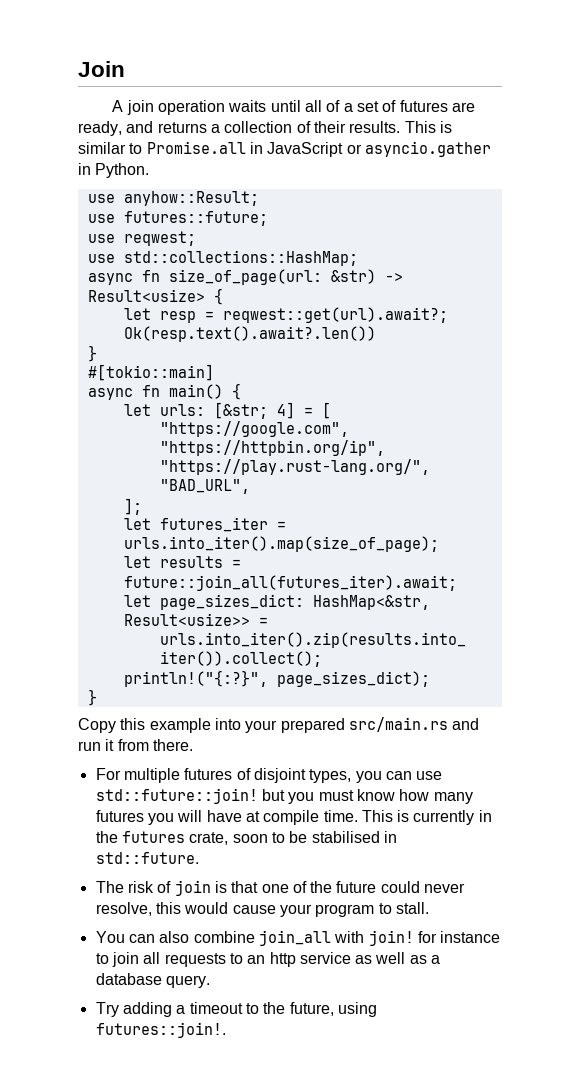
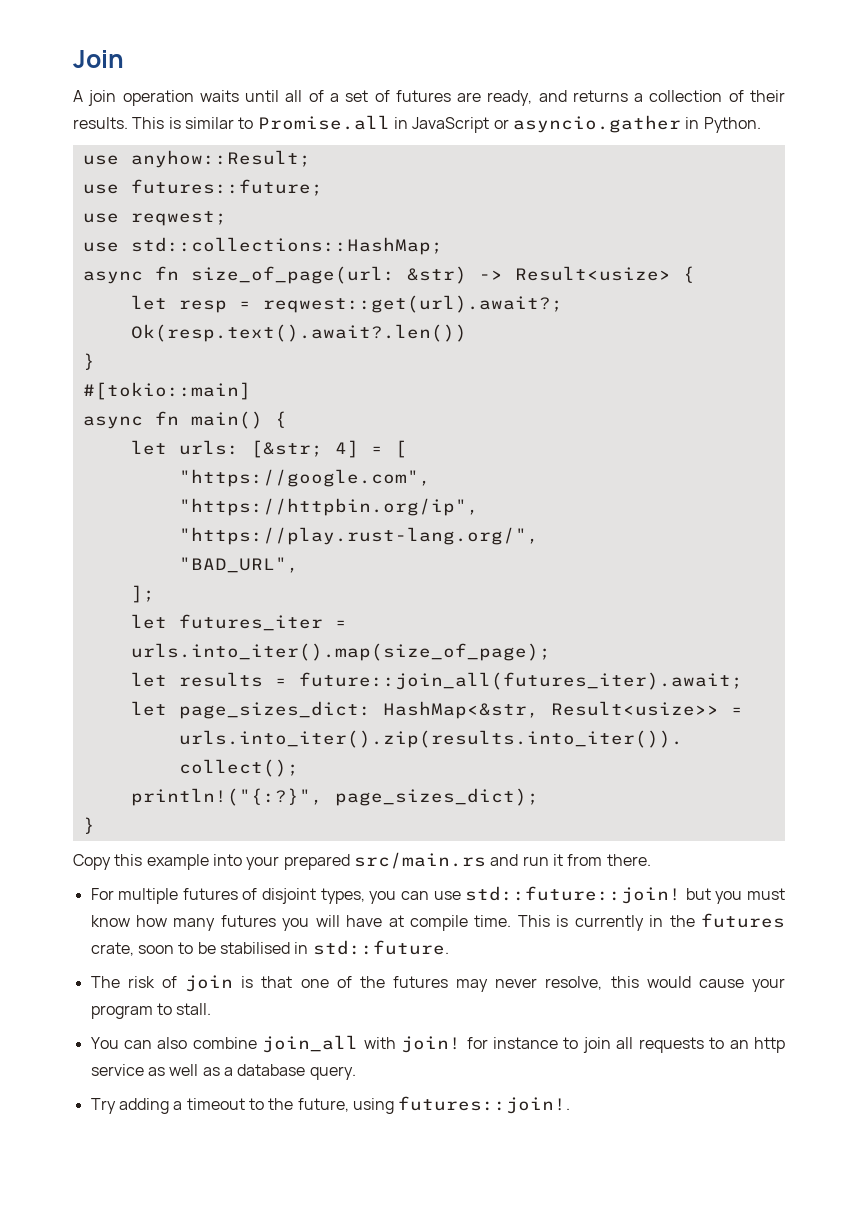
- The risk of join is that one of the future could never resolve, this would cause your program to stall.
+ The risk of join is that one of the futures may never resolve, this would cause your program to stall.

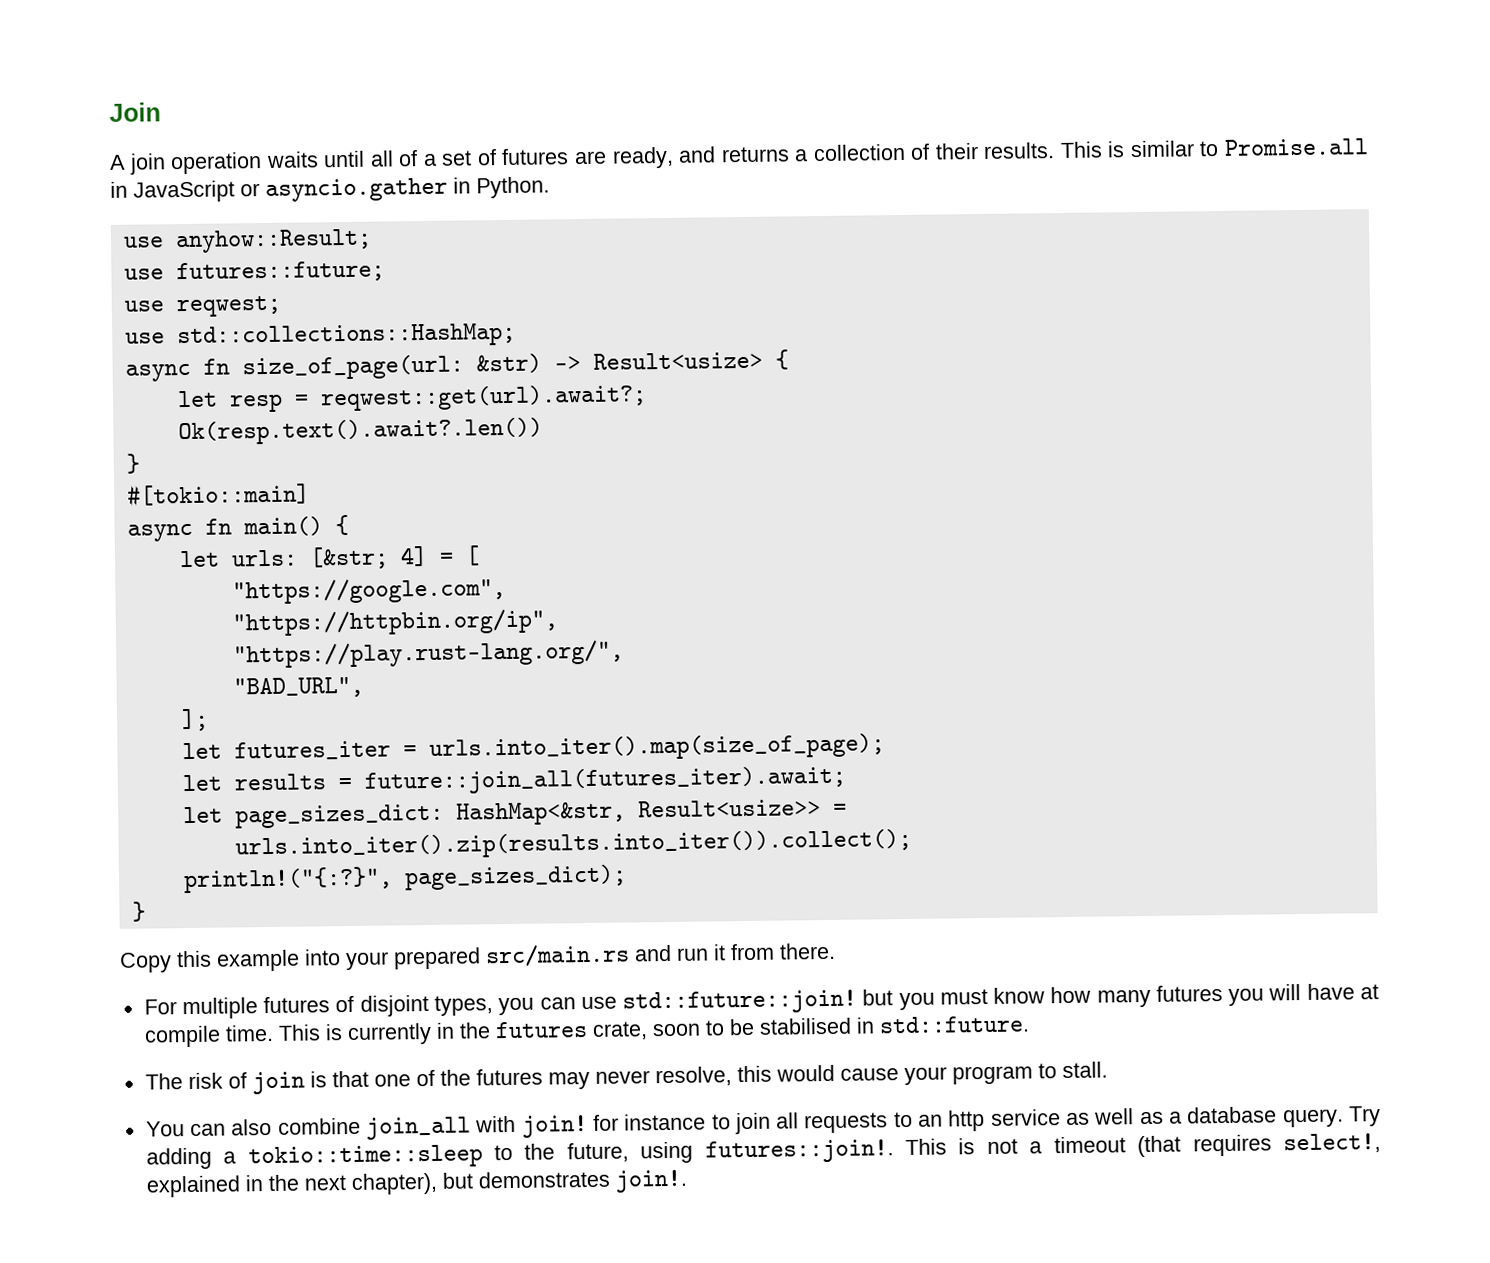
- You can also combine join_all with join! for instance to join all requests to an http service as well as a database query.
- Try adding a timeout to the future, using futures::join!.
+ You can also combine join_all with join! for instance to join all requests to an http service as well as a database query. Try adding a tokio::time::sleep to the future, using futures::join!.
+ This is not a timeout (that requires select!, explained in the next chapter), but demonstrates join!.

